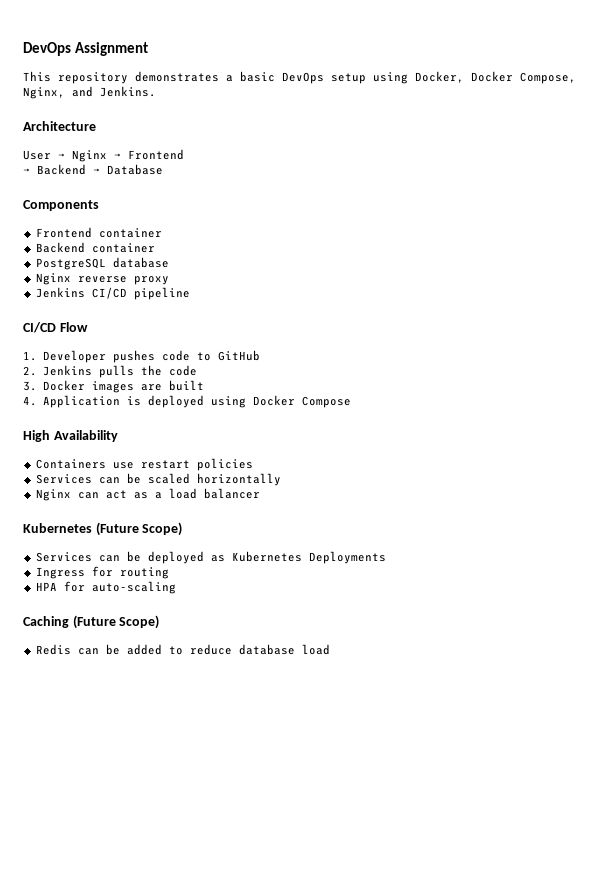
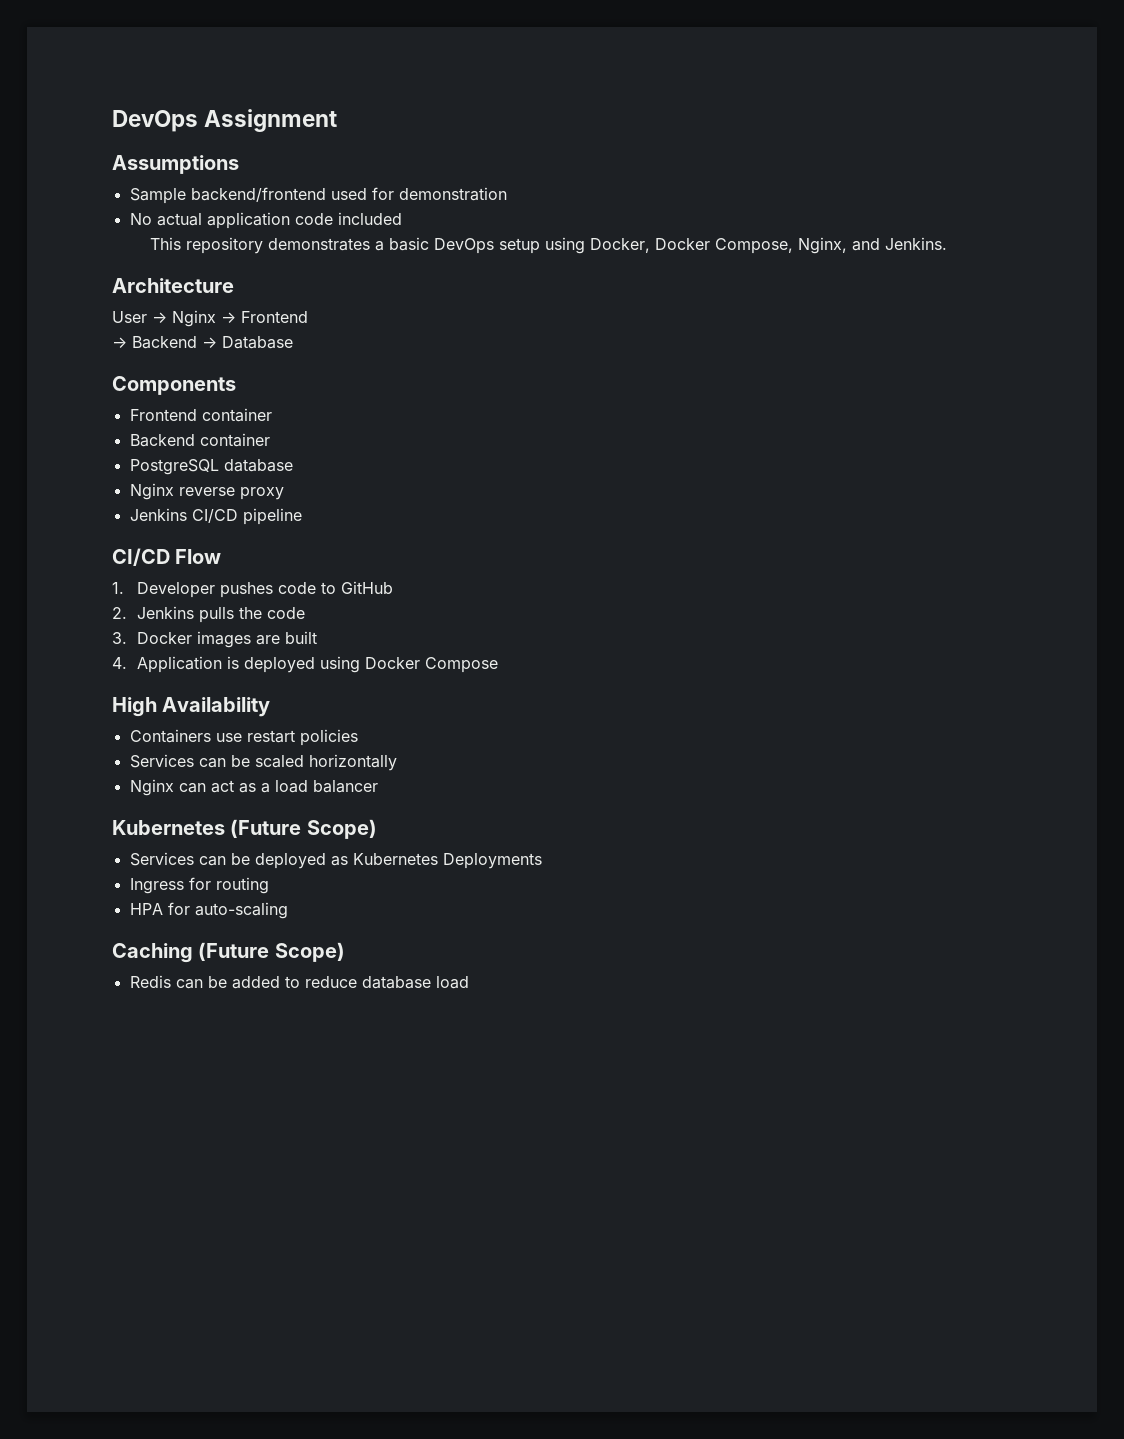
+ Assumptions
+ Sample backend/frontend used for demonstration
+ No actual application code included

